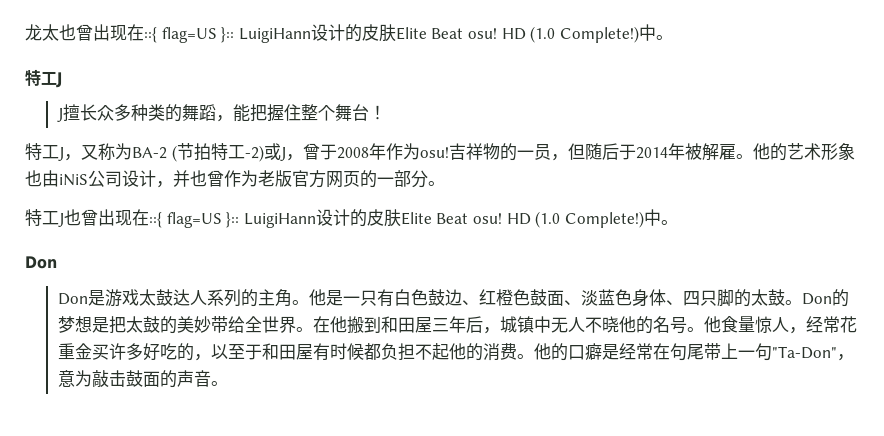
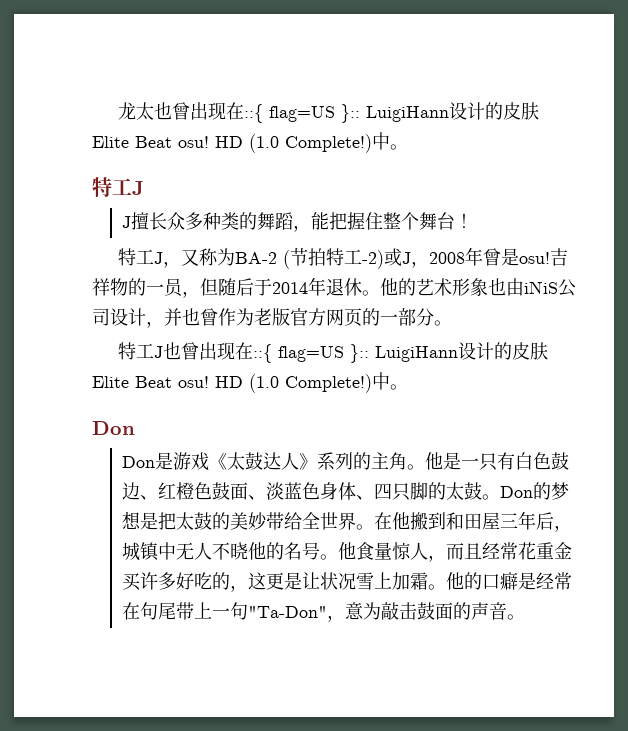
- 特工J，又称为BA-2 (节拍特工-2)或J，曾于2008年作为osu!
+ 特工J，又称为BA-2 (节拍特工-2)或J，2008年曾是osu!
- 吉祥物的一员，但随后于2014年被解雇。
+ 吉祥物的一员，但随后于2014年退休。
- Don是游戏太鼓达人系列的主角。
+ Don是游戏《太鼓达人》系列的主角。
- 他食量惊人，经常花重金买许多好吃的，以至于和田屋有时候都负担不起他的消费。
+ 他食量惊人，而且经常花重金买许多好吃的，这更是让状况雪上加霜。

